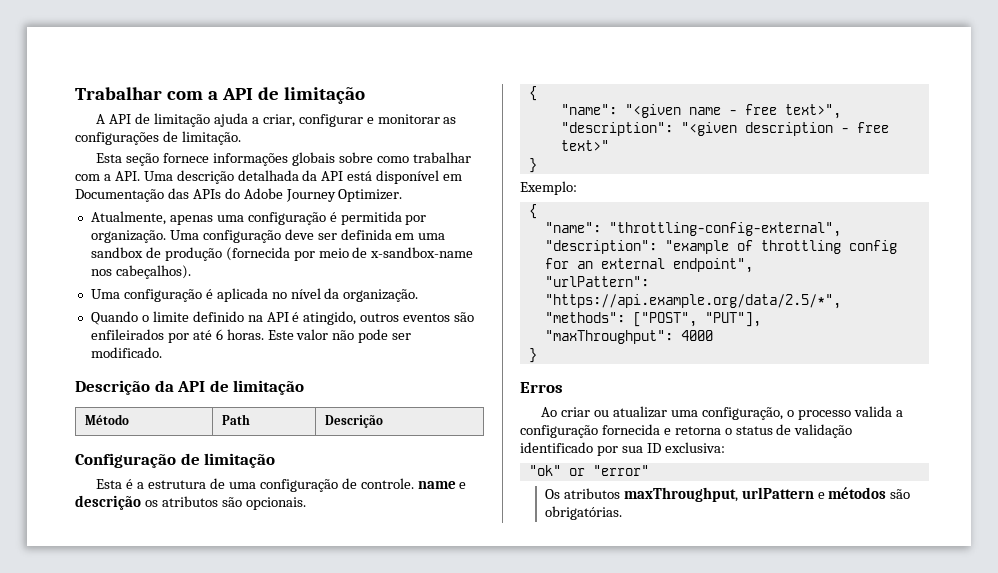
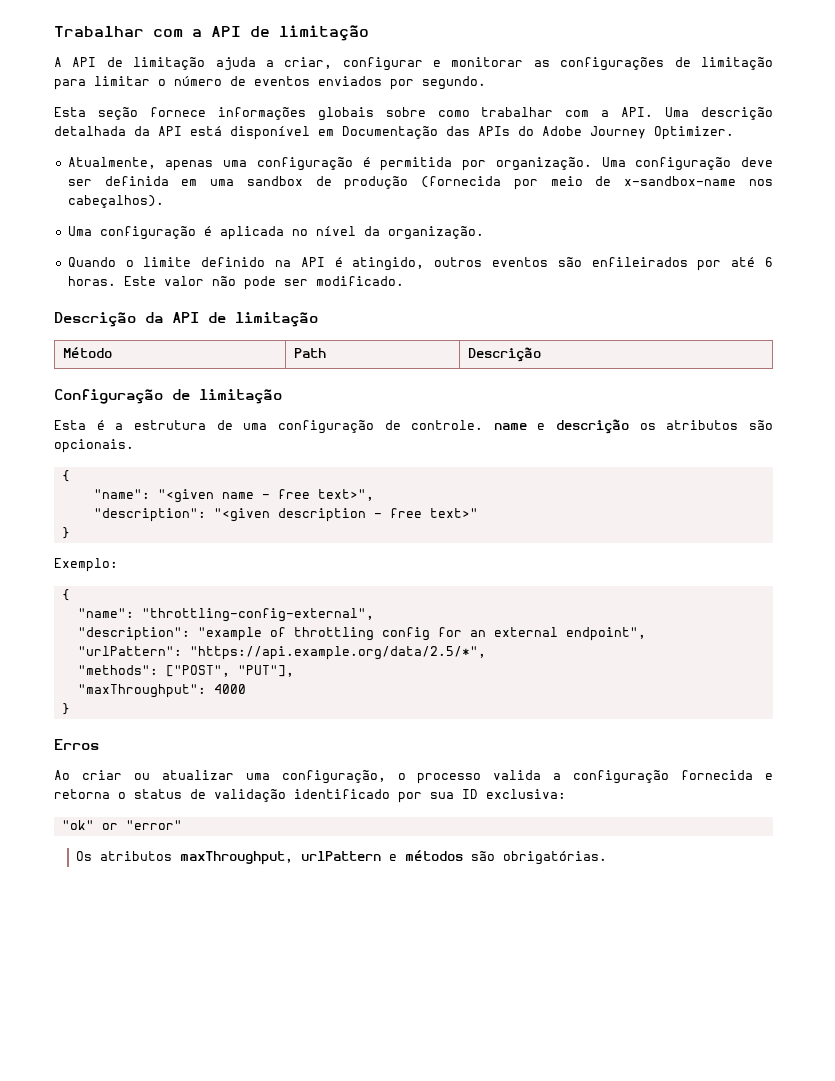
- A API de limitação ajuda a criar, configurar e monitorar as configurações de limitação.
+ A API de limitação ajuda a criar, configurar e monitorar as configurações de limitação para limitar o número de eventos enviados por segundo.

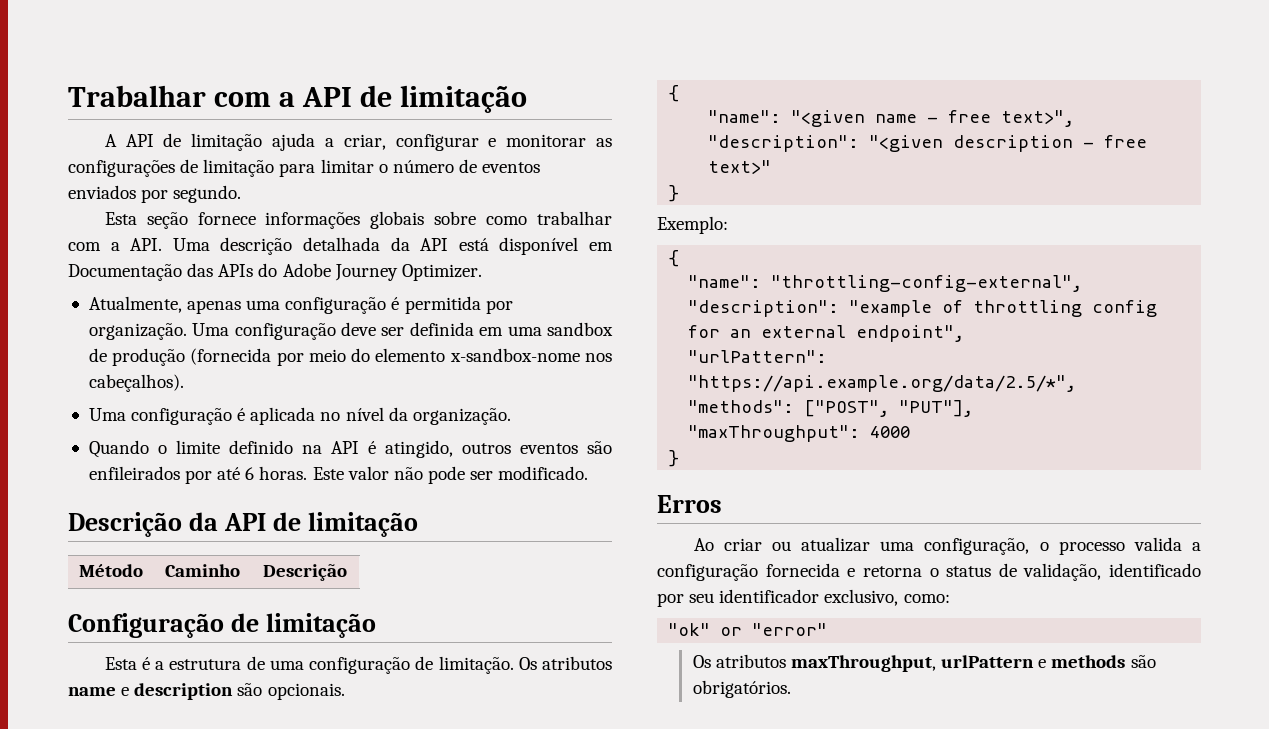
- Uma configuração deve ser definida em uma sandbox de produção (fornecida por meio de x-sandbox-name nos cabeçalhos).
+ Uma configuração deve ser definida em uma sandbox de produção (fornecida por meio do elemento x-sandbox-nome nos cabeçalhos).
- Método | Path | Descrição
+ Método | Caminho | Descrição
- Esta é a estrutura de uma configuração de controle. name e descrição os atributos são opcionais.
+ Esta é a estrutura de uma configuração de limitação. Os atributos name e description são opcionais.
- Ao criar ou atualizar uma configuração, o processo valida a configuração fornecida e retorna o status de validação identificado por sua ID exclusiva:
+ Ao criar ou atualizar uma configuração, o processo valida a configuração fornecida e retorna o status de validação, identificado por seu identificador exclusivo, como:
- Os atributos maxThroughput, urlPattern e métodos são obrigatórias.
+ Os atributos maxThroughput, urlPattern e methods são obrigatórios.

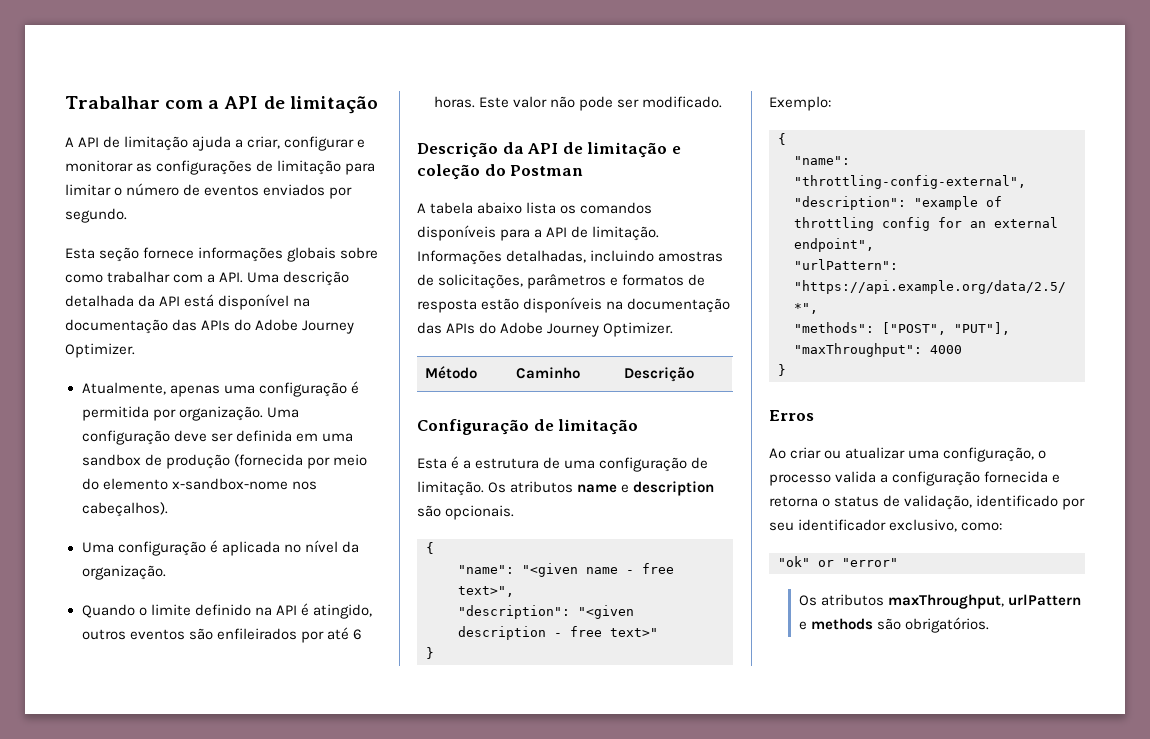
- Esta seção fornece informações globais sobre como trabalhar com a API. Uma descrição detalhada da API está disponível em Documentação das APIs do Adobe Journey Optimizer.
+ Esta seção fornece informações globais sobre como trabalhar com a API. Uma descrição detalhada da API está disponível na documentação das APIs do Adobe Journey Optimizer.
- Descrição da API de limitação
+ Descrição da API de limitação e coleção do Postman
+ A tabela abaixo lista os comandos disponíveis para a API de limitação. Informações detalhadas, incluindo amostras de solicitações, parâmetros e formatos de resposta estão disponíveis na documentação das APIs do Adobe Journey Optimizer.

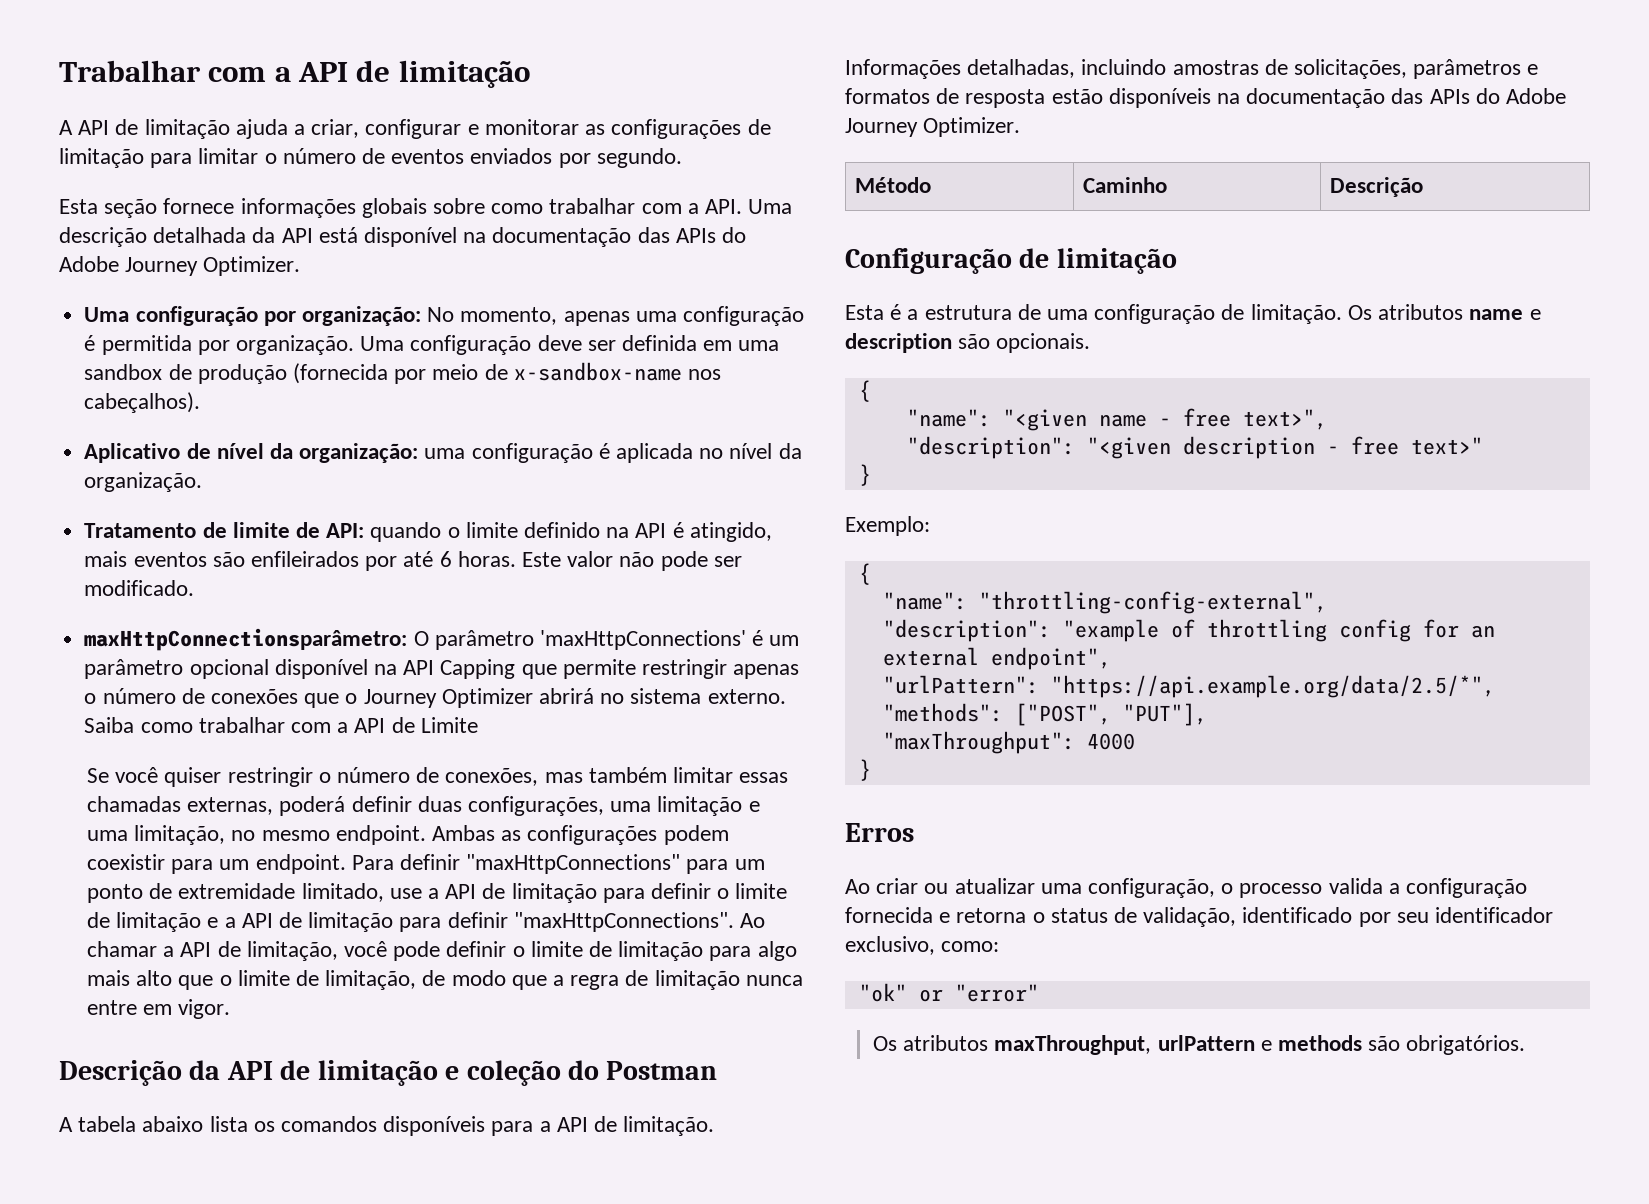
- Atualmente, apenas uma configuração é permitida por organização.
+ Uma configuração por organização: No momento, apenas uma configuração é permitida por organização.
- Uma configuração deve ser definida em uma sandbox de produção (fornecida por meio do elemento x-sandbox-nome nos cabeçalhos).
+ Uma configuração deve ser definida em uma sandbox de produção (fornecida por meio de x-sandbox-name nos cabeçalhos).
- Uma configuração é aplicada no nível da organização.
+ Aplicativo de nível da organização: uma configuração é aplicada no nível da organização.
- Quando o limite definido na API é atingido, outros eventos são enfileirados por até 6 horas.
+ Tratamento de limite de API: quando o limite definido na API é atingido, mais eventos são enfileirados por até 6 horas.
+ maxHttpConnectionsparâmetro: O parâmetro 'maxHttpConnections' é um parâmetro opcional disponível na API Capping que permite restringir apenas o número de conexões que o Journey Optimizer abrirá no sistema externo. Saiba como trabalhar com a API de Limite
+ Se você quiser restringir o número de conexões, mas também limitar essas chamadas externas, poderá definir duas configurações, uma limitação e uma limitação, no mesmo endpoint. Ambas as configurações podem coexistir para um endpoint. Para definir "maxHttpConnections" para um ponto de extremidade limitado, use a API de limitação para definir o limite de limitação e a API de limitação para definir "maxHttpConnections". Ao chamar a API de limitação, você pode definir o limite de limitação para algo mais alto que o limite de limitação, de modo que a regra de limitação nunca entre em vigor.

